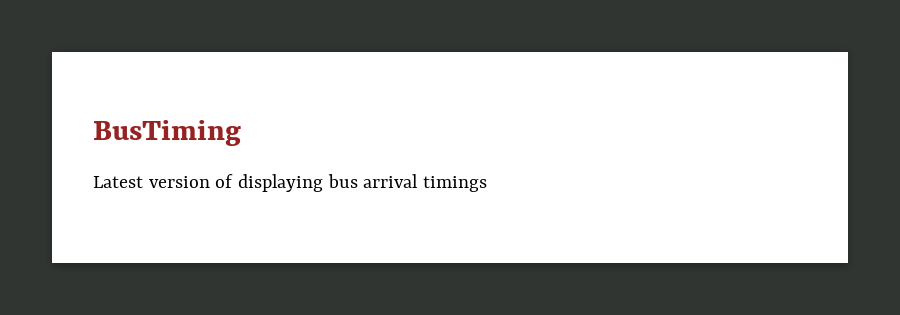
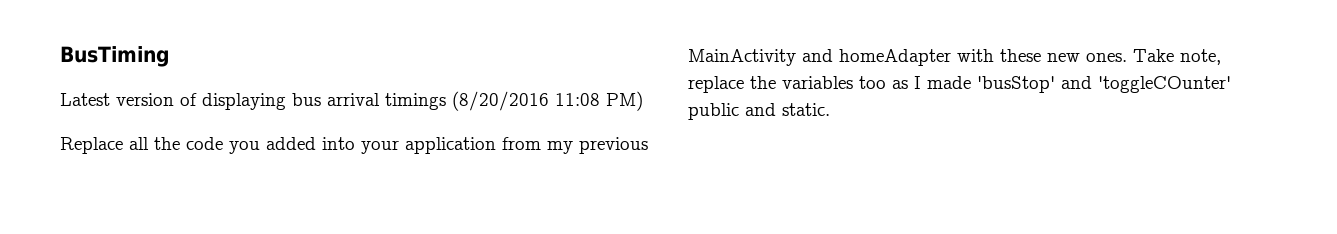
- Latest version of displaying bus arrival timings
+ Latest version of displaying bus arrival timings (8/20/2016 11:08 PM)
+ Replace all the code you added into your application from my previous MainActivity and homeAdapter with these new ones. Take note, replace the variables too as I made 'busStop' and 'toggleCOunter' public and static.

